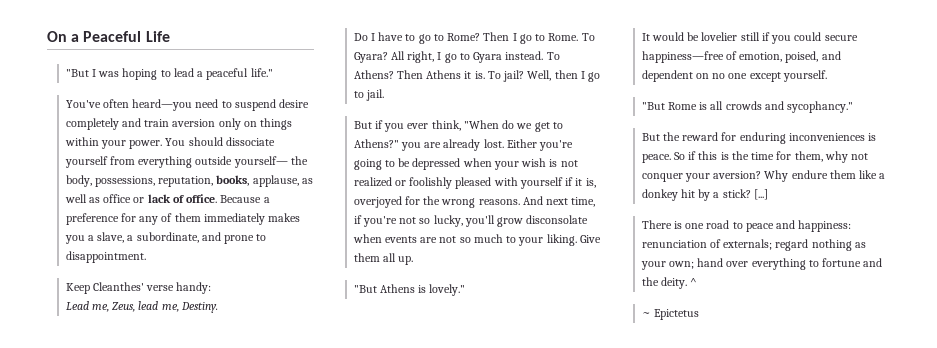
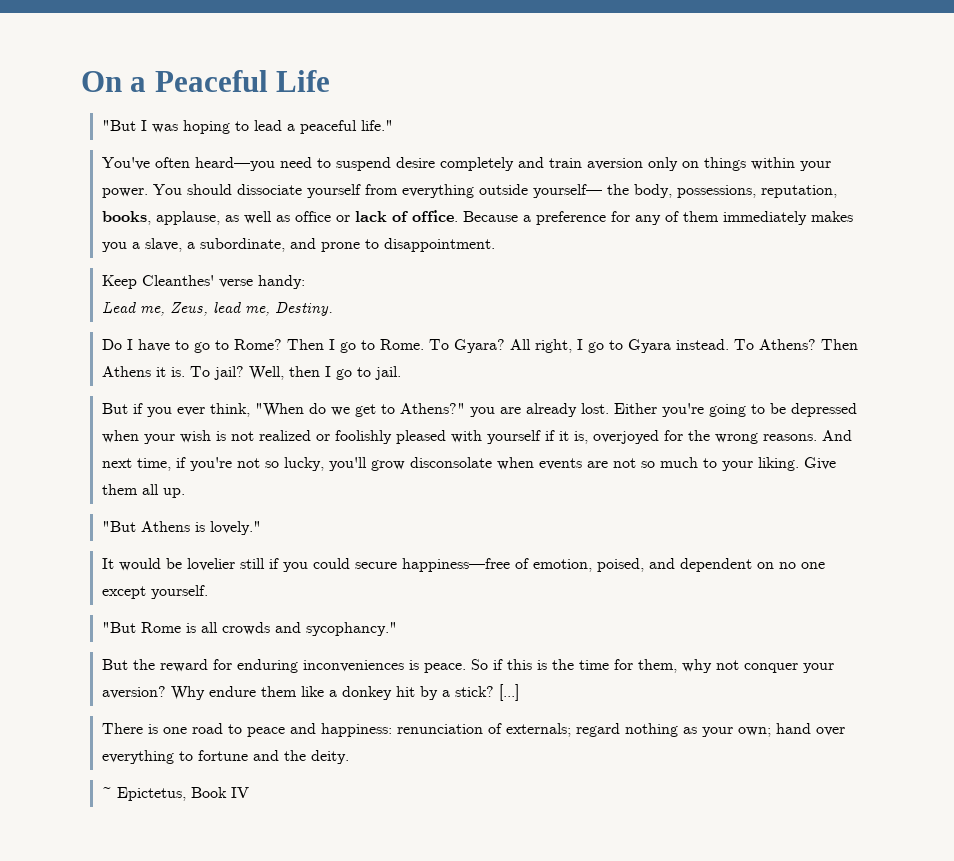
- ^
- ~ Epictetus
+ ~ Epictetus, Book IV

